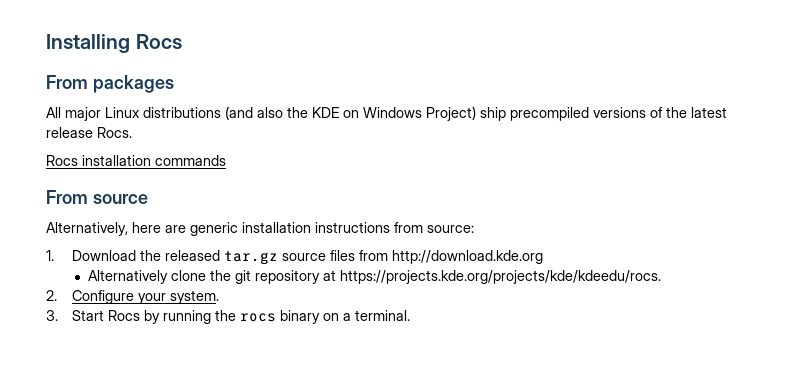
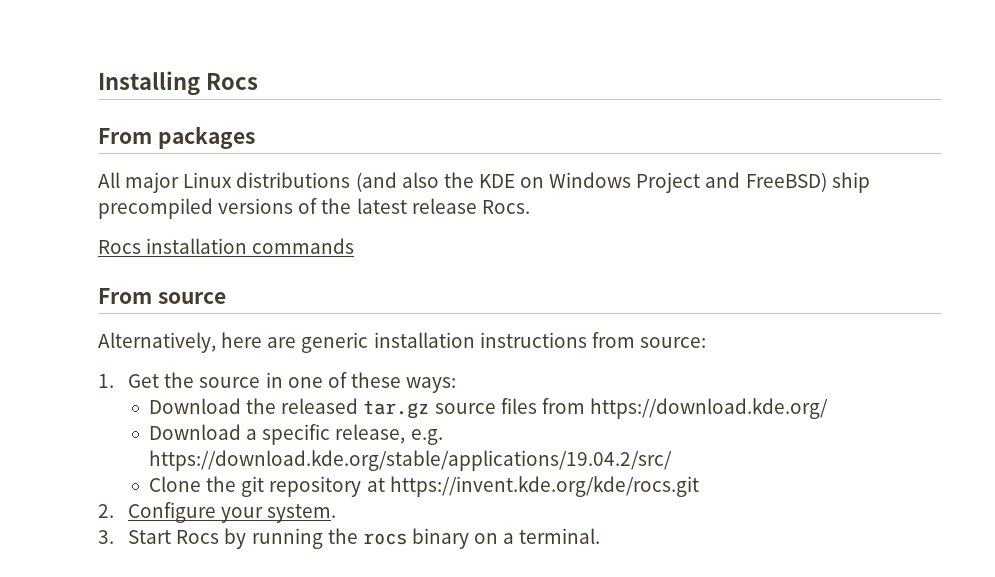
- All major Linux distributions (and also the KDE on Windows Project) ship precompiled versions of the latest release Rocs.
+ All major Linux distributions (and also the KDE on Windows Project and FreeBSD) ship precompiled versions of the latest release Rocs.
- 1. Download the released tar.gz source files from http://download.kde.org
- Alternatively clone the git repository at https://projects.kde.org/projects/kde/kdeedu/rocs.
+ 1. Get the source in one of these ways:
+ Download the released tar.gz source files from https://download.kde.org/
+ Download a specific release, e.g. https://download.kde.org/stable/applications/19.04.2/src/
+ Clone the git repository at https://invent.kde.org/kde/rocs.git

